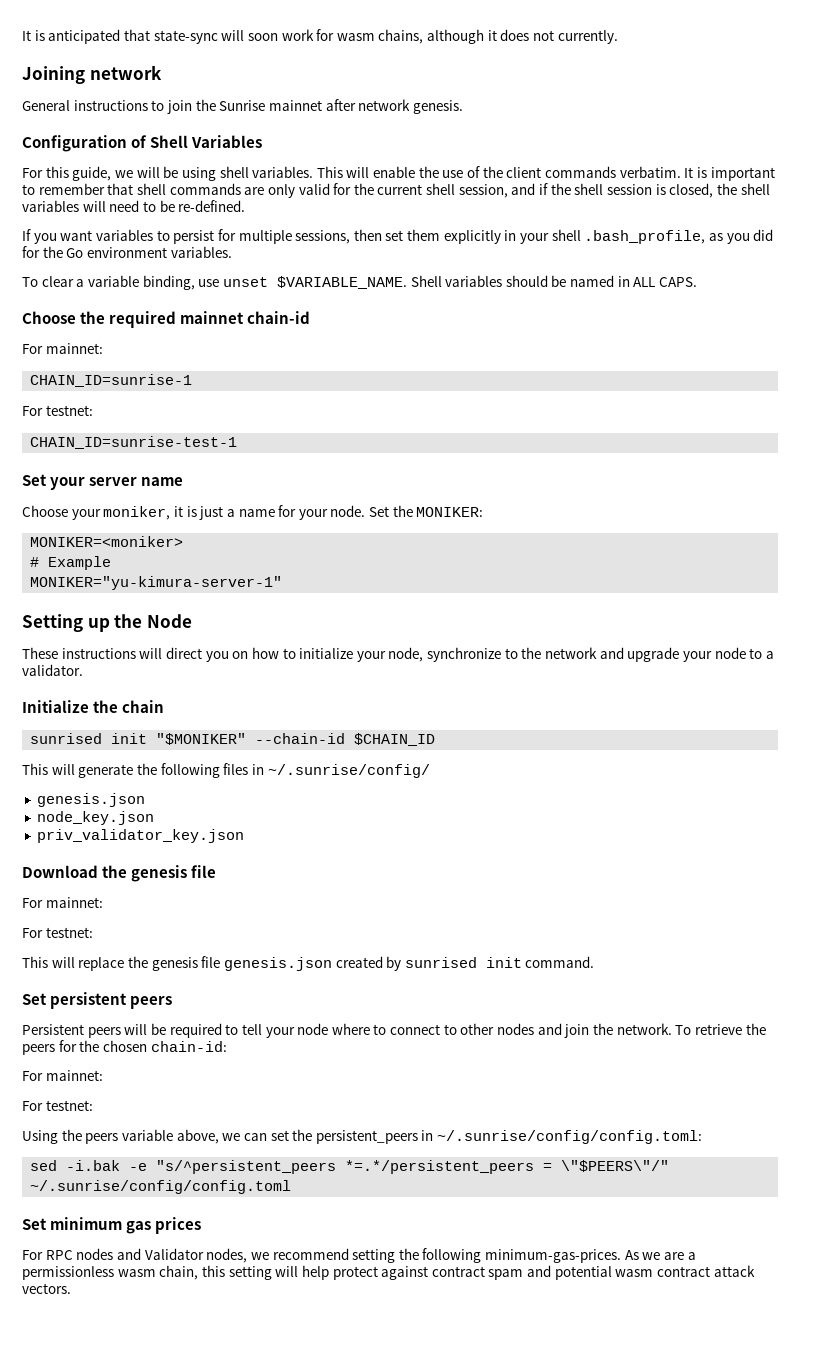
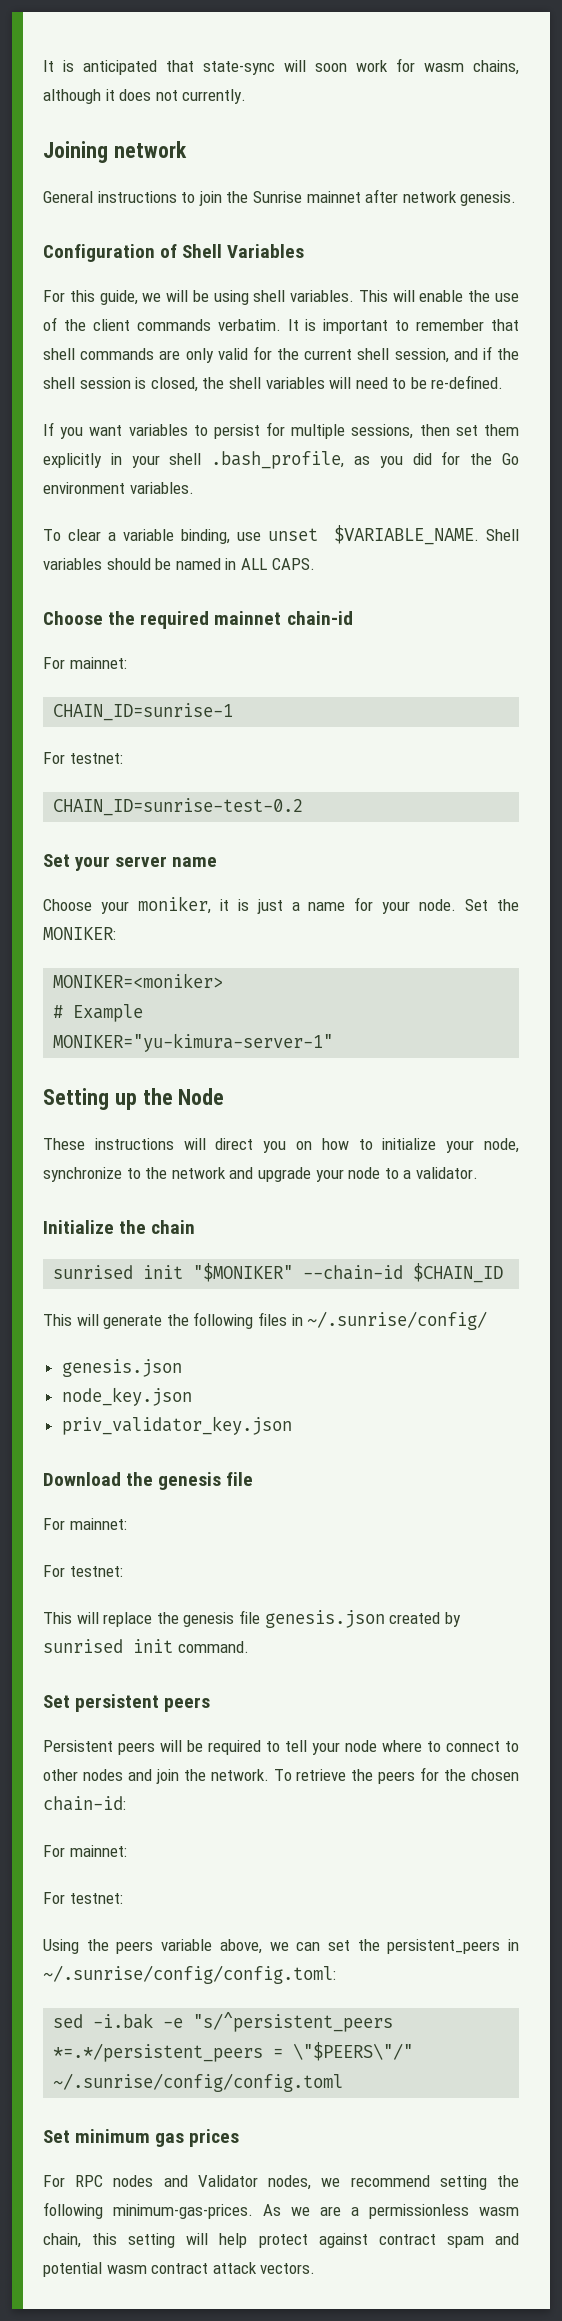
- CHAIN_ID=sunrise-test-1
+ CHAIN_ID=sunrise-test-0.2

